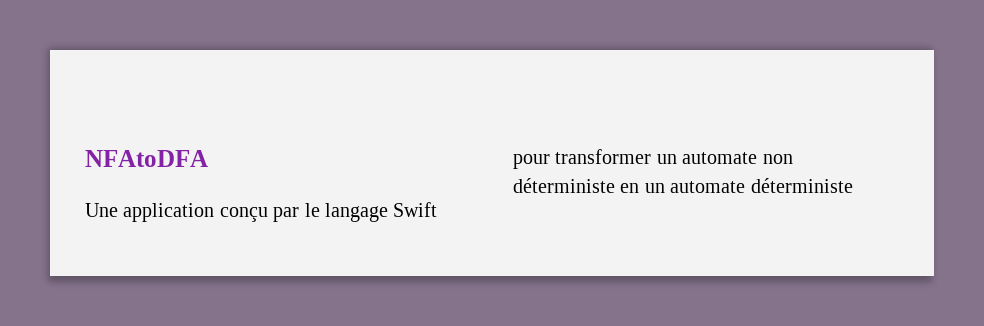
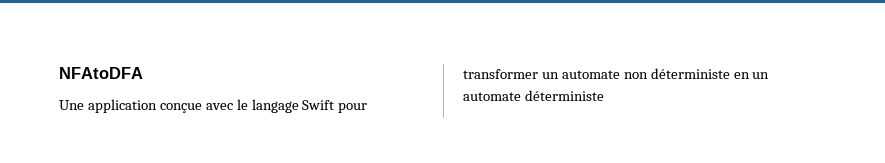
- Une application conçu par le langage Swift pour transformer un automate non déterministe en un automate déterministe
+ Une application conçue avec le langage Swift pour transformer un automate non déterministe en un automate déterministe

